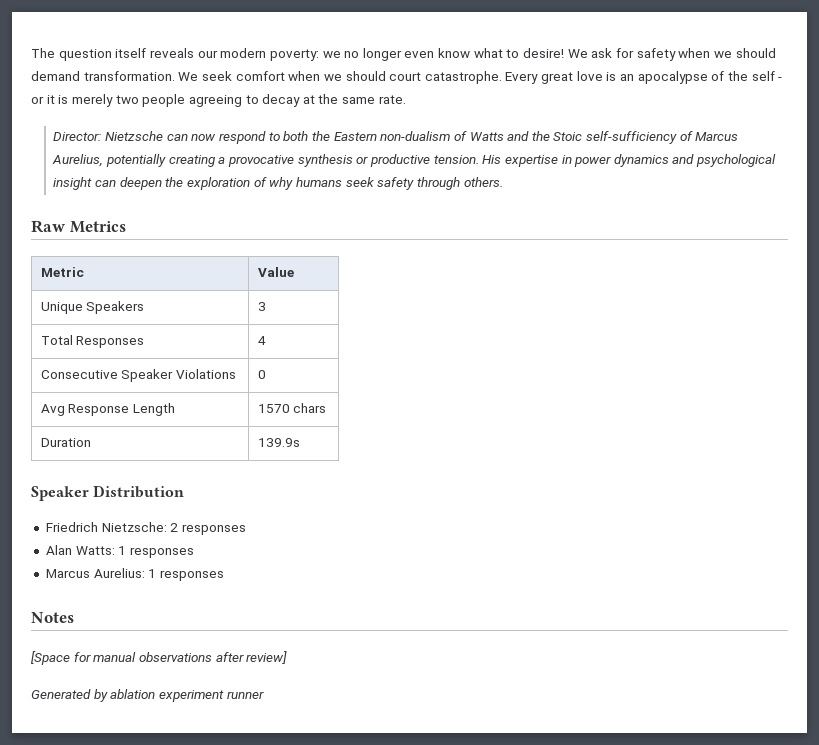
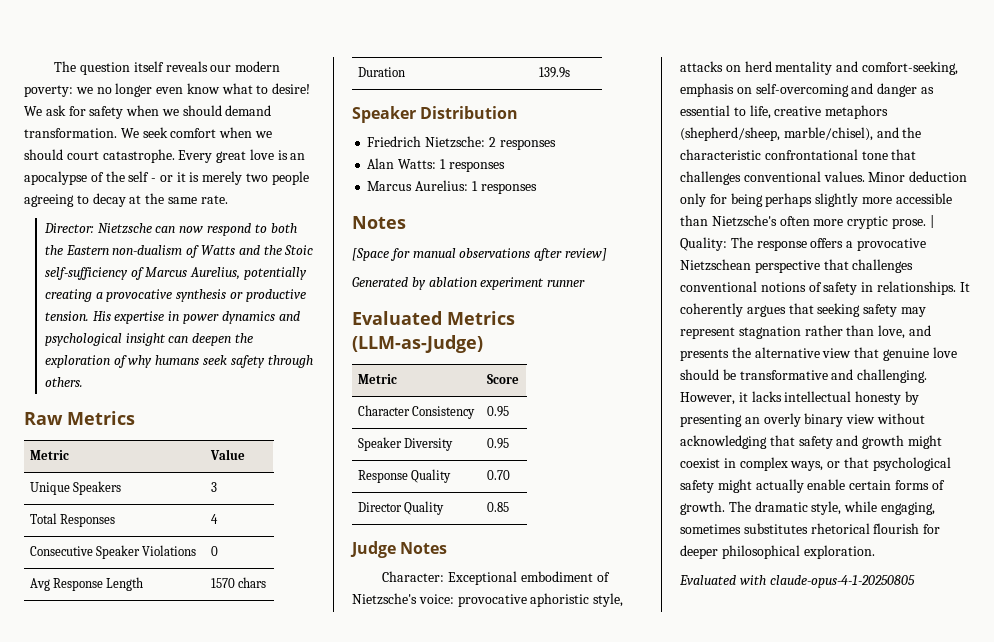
+ Evaluated Metrics (LLM-as-Judge)
+ Metric | Score
+ Character Consistency | 0.95
+ Speaker Diversity | 0.95
+ Response Quality | 0.70
+ Director Quality | 0.85
+ Judge Notes
+ Character: Exceptional embodiment of Nietzsche's voice: provocative aphoristic style, attacks on herd mentality and comfort-seeking, emphasis on self-overcoming and danger as essential to life, creative metaphors (shepherd/sheep, marble/chisel), and the characteristic confrontational tone that challenges conventional values. Minor deduction only for being perhaps slightly more accessible than Nietzsche's often more cryptic prose. | Quality: The response offers a provocative Nietzschean perspective that challenges conventional notions of safety in relationships. It coherently argues that seeking safety may represent stagnation rather than love, and presents the alternative view that genuine love should be transformative and challenging. However, it lacks intellectual honesty by presenting an overly binary view without acknowledging that safety and growth might coexist in complex ways, or that psychological safety might actually enable certain forms of growth. The dramatic style, while engaging, sometimes substitutes rhetorical flourish for deeper philosophical exploration.
+ Evaluated with claude-opus-4-1-20250805

